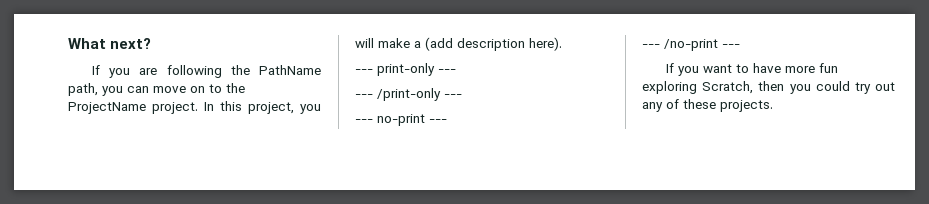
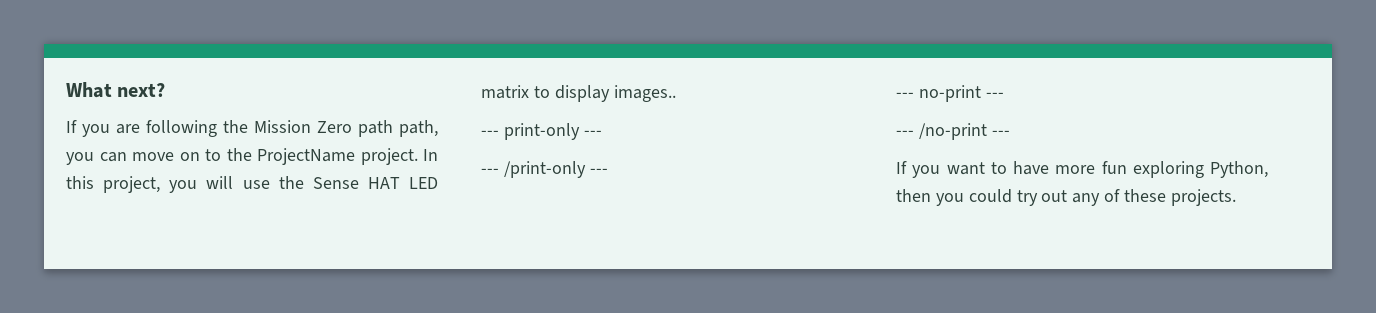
- If you are following the PathName path, you can move on to the ProjectName project.
+ If you are following the Mission Zero path path, you can move on to the ProjectName project.
- In this project, you will make a (add description here).
+ In this project, you will use the Sense HAT LED matrix to display images..
- If you want to have more fun exploring Scratch, then you could try out any of these projects.
+ If you want to have more fun exploring Python, then you could try out any of these projects.

